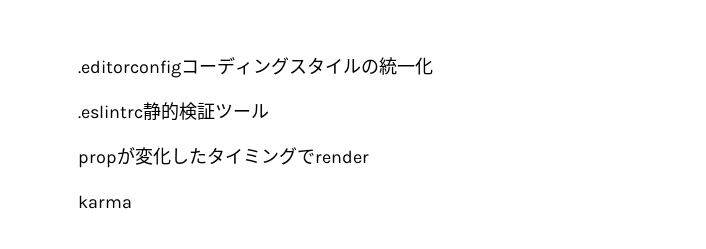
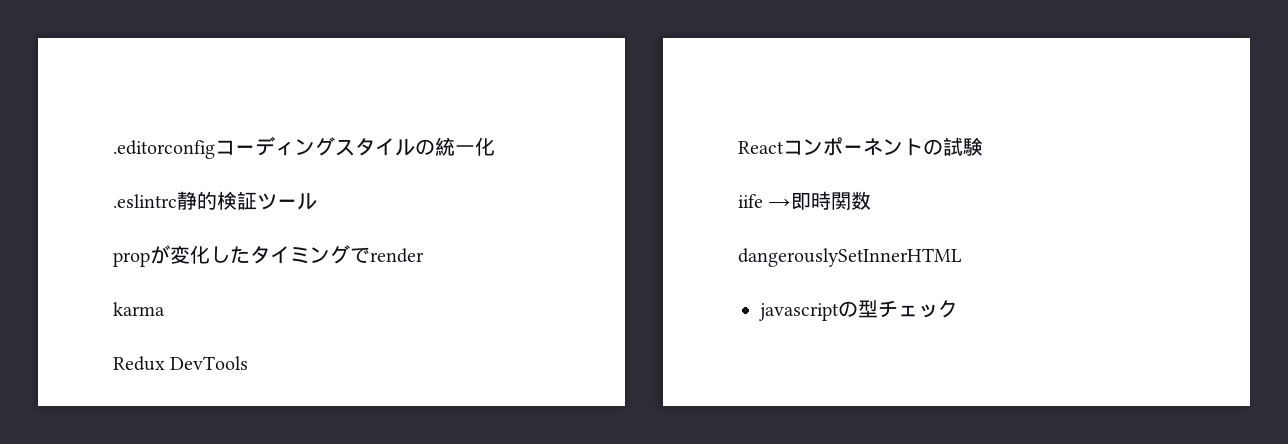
+ Redux DevTools
+ Reactコンポーネントの試験
+ iife →即時関数
+ dangerouslySetInnerHTML
+ javascriptの型チェック

